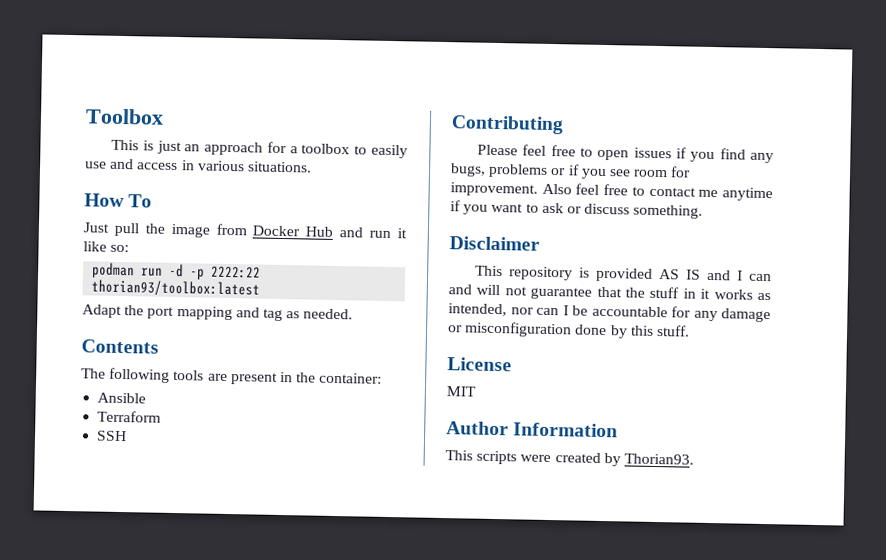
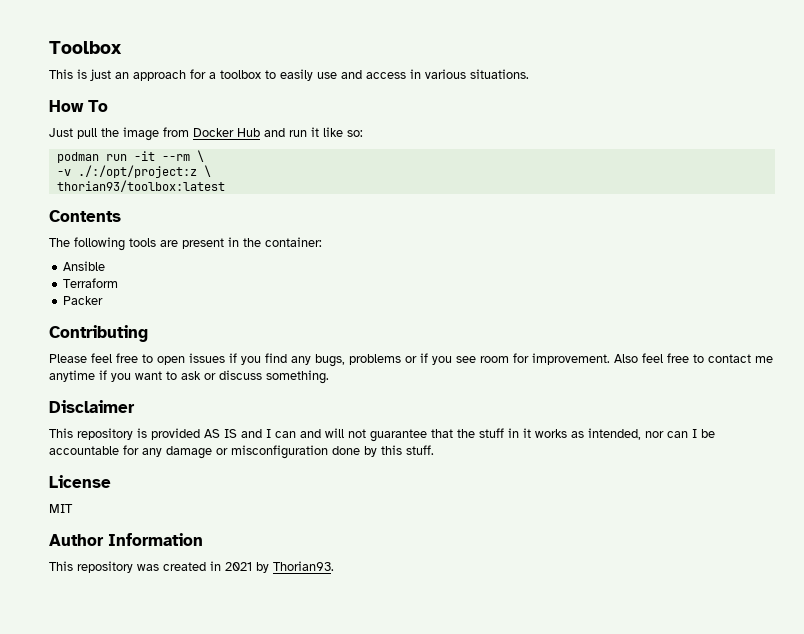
- podman run -d -p 2222:22 thorian93/toolbox:latest
- Adapt the port mapping and tag as needed.
+ podman run -it --rm \
+ -v ./:/opt/project:z \
+ thorian93/toolbox:latest
- SSH
+ Packer
- This scripts were created by Thorian93.
+ This repository was created in 2021 by Thorian93.

